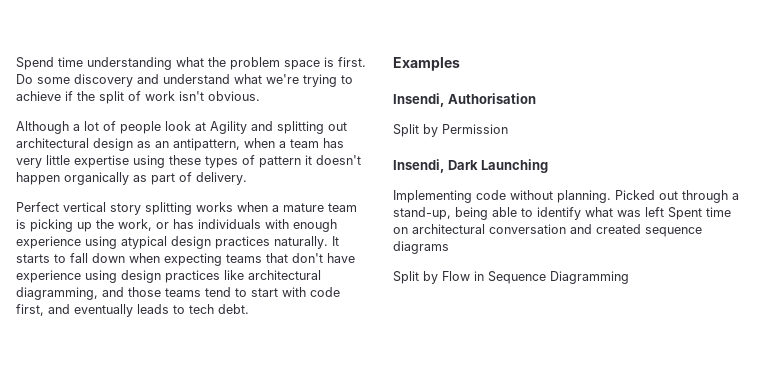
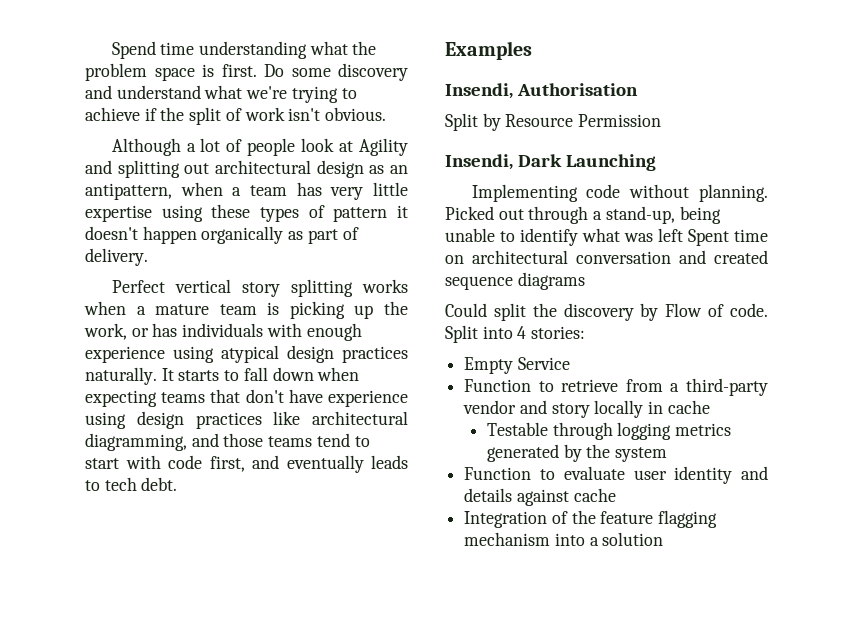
- Split by Permission
+ Split by Resource Permission
- Picked out through a stand-up, being able to identify what was left Spent time on architectural conversation and created sequence diagrams
+ Picked out through a stand-up, being unable to identify what was left Spent time on architectural conversation and created sequence diagrams
- Split by Flow in Sequence Diagramming
+ Could split the discovery by Flow of code. Split into 4 stories:
+ Empty Service
+ Function to retrieve from a third-party vendor and story locally in cache
+ Testable through logging metrics generated by the system
+ Function to evaluate user identity and details against cache
+ Integration of the feature flagging mechanism into a solution

